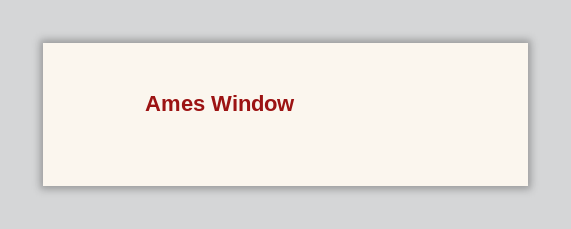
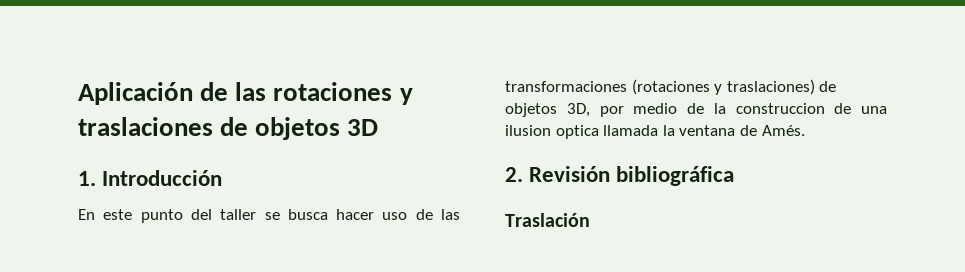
- Ames Window
+ Aplicación de las rotaciones y traslaciones de objetos 3D
+ 1. Introducción
+ En este punto del taller se busca hacer uso de las transformaciones (rotaciones y traslaciones) de objetos 3D, por medio de la construccion de una ilusion optica llamada la ventana de Amés.
+ 2. Revisión bibliográfica
+ Traslación

